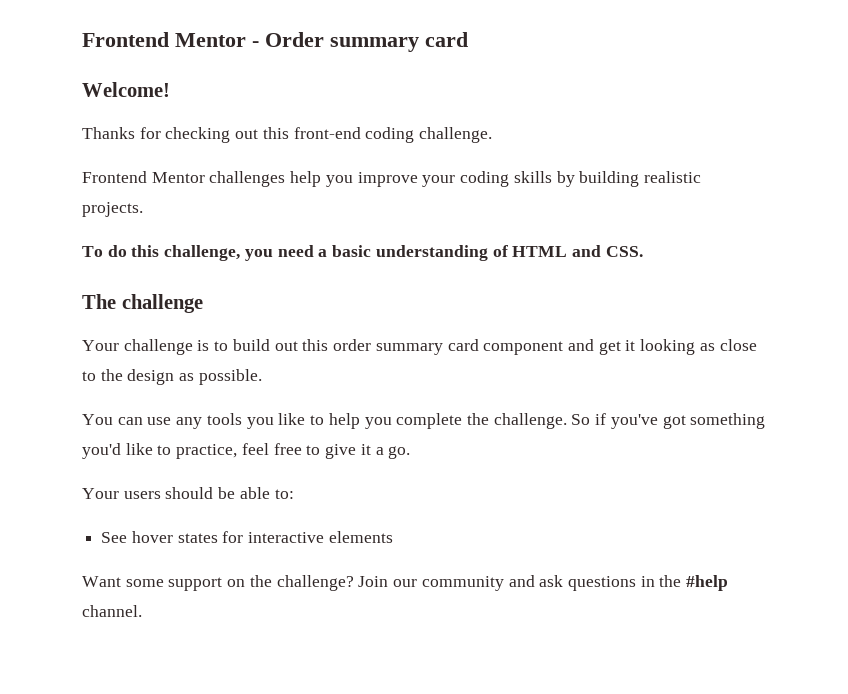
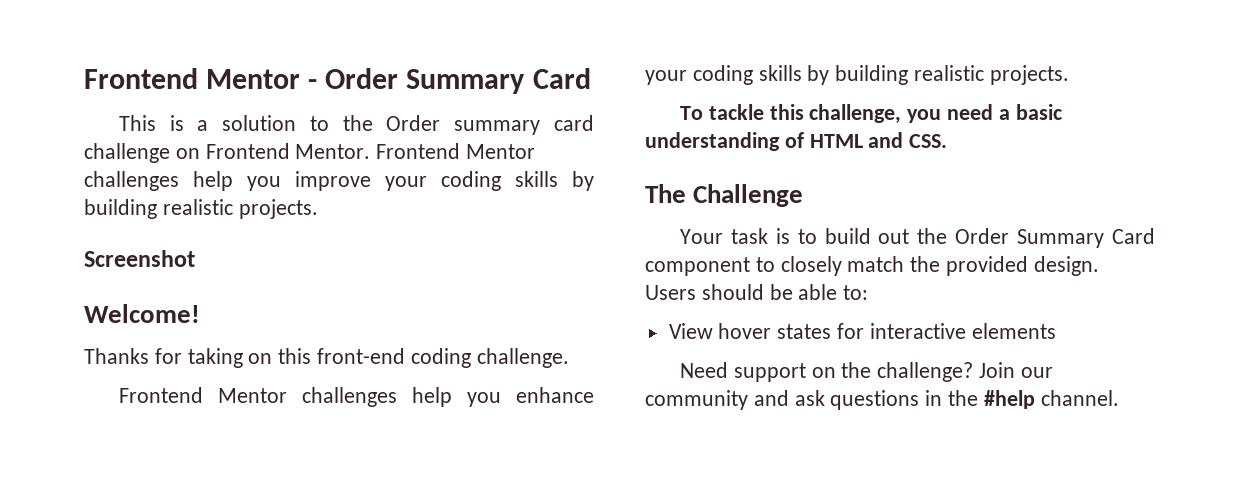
- Frontend Mentor - Order summary card
- Welcome!
- Thanks for checking out this front-end coding challenge.
- Frontend Mentor challenges help you improve your coding skills by building realistic projects.
+ Frontend Mentor - Order Summary Card
+ This is a solution to the Order summary card challenge on Frontend Mentor. Frontend Mentor challenges help you improve your coding skills by building realistic projects.
+ Screenshot
+ Welcome!
+ Thanks for taking on this front-end coding challenge.
+ Frontend Mentor challenges help you enhance your coding skills by building realistic projects.
- To do this challenge, you need a basic understanding of HTML and CSS.
+ To tackle this challenge, you need a basic understanding of HTML and CSS.
- The challenge
- Your challenge is to build out this order summary card component and get it looking as close to the design as possible.
- You can use any tools you like to help you complete the challenge. So if you've got something you'd like to practice, feel free to give it a go.
- Your users should be able to:
+ The Challenge
+ Your task is to build out the Order Summary Card component to closely match the provided design. Users should be able to:
- See hover states for interactive elements
+ View hover states for interactive elements
- Want some support on the challenge?
+ Need support on the challenge?

